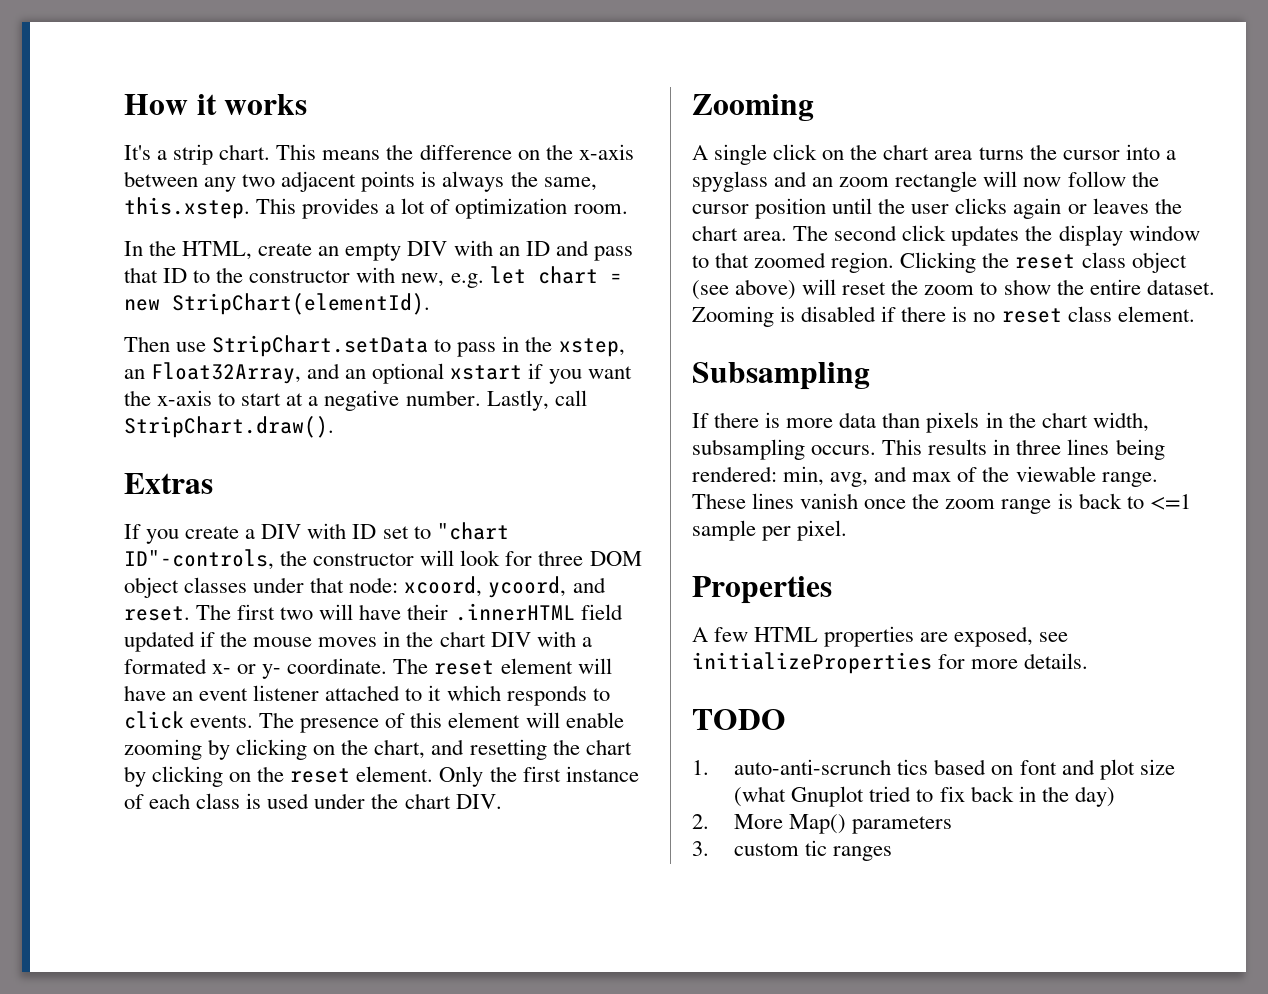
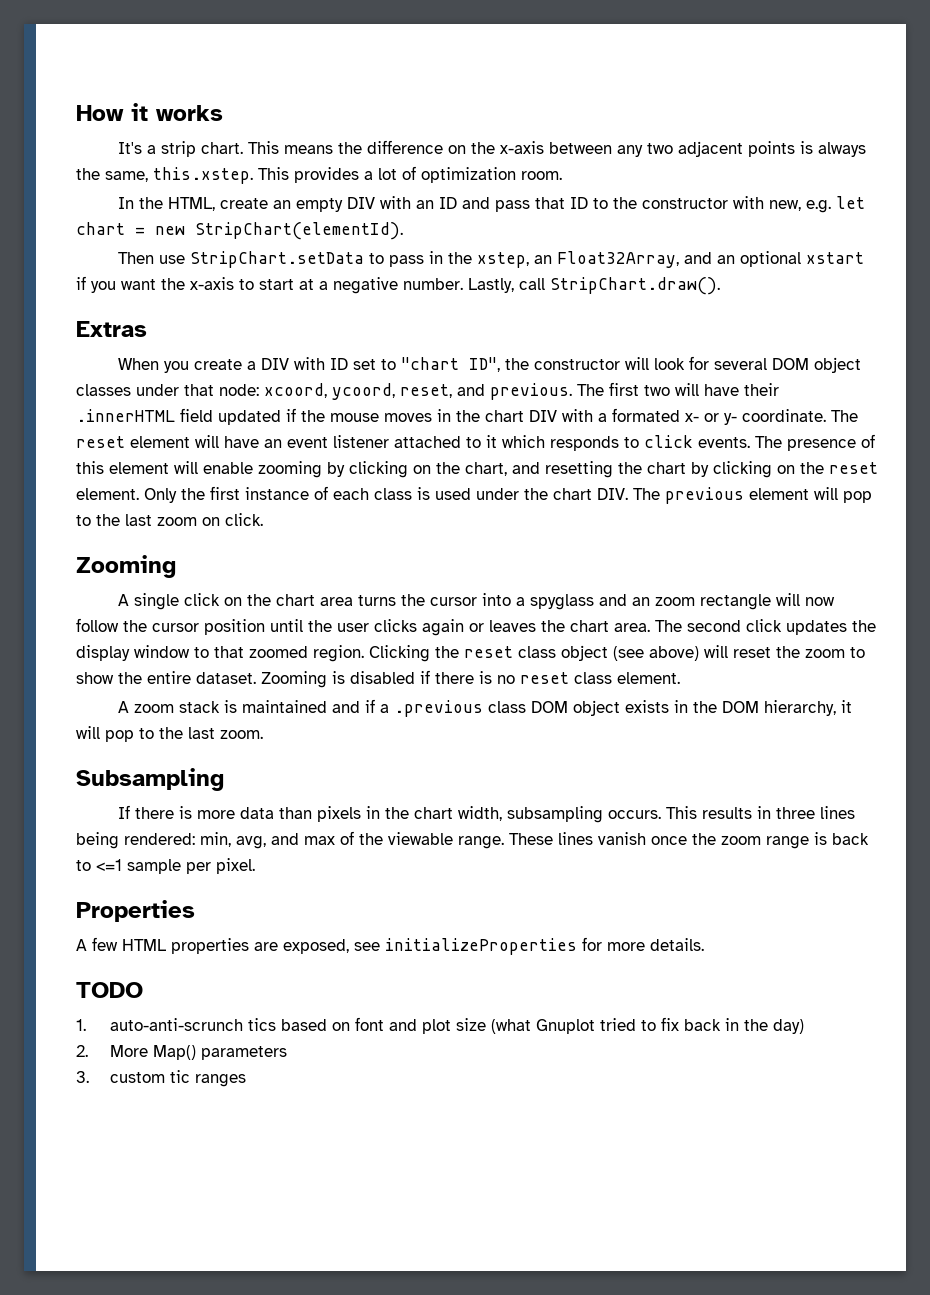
- If you create a DIV with ID set to "chart ID"-controls, the constructor will look for three DOM object classes under that node: xcoord, ycoord, and reset.
+ When you create a DIV with ID set to "chart ID", the constructor will look for several DOM object classes under that node: xcoord, ycoord, reset, and previous.
- Only the first instance of each class is used under the chart DIV.
+ Only the first instance of each class is used under the chart DIV. The previous element will pop to the last zoom on click.
+ A zoom stack is maintained and if a .previous class DOM object exists in the DOM hierarchy, it will pop to the last zoom.

